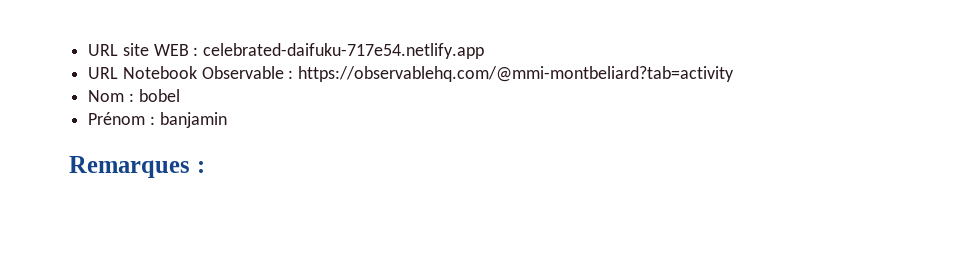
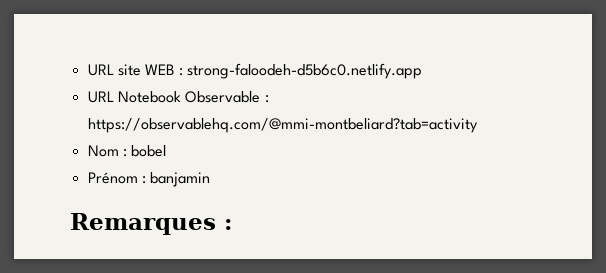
- URL site WEB : celebrated-daifuku-717e54.netlify.app
+ URL site WEB : strong-faloodeh-d5b6c0.netlify.app

